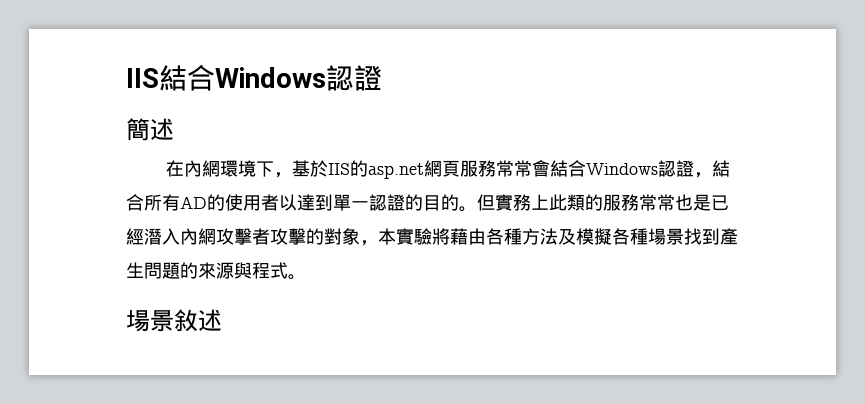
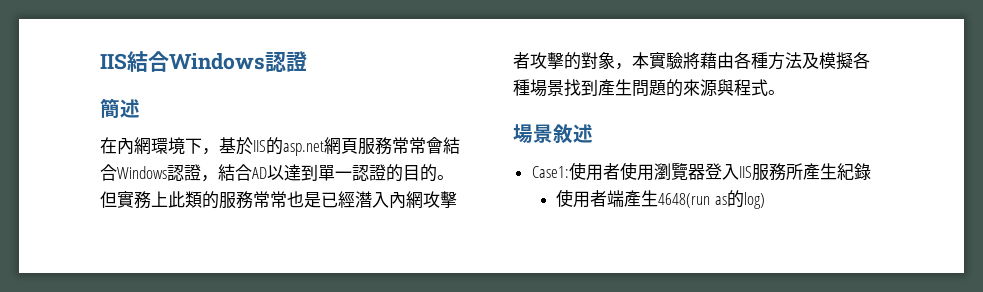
- 在內網環境下，基於IIS的asp.net網頁服務常常會結合Windows認證，結合所有AD的使用者以達到單一認證的目的。
+ 在內網環境下，基於IIS的asp.net網頁服務常常會結合Windows認證，結合AD以達到單一認證的目的。
+ Case1:使用者使用瀏覽器登入IIS服務所產生紀錄
+ 使用者端產生4648(run as的log)

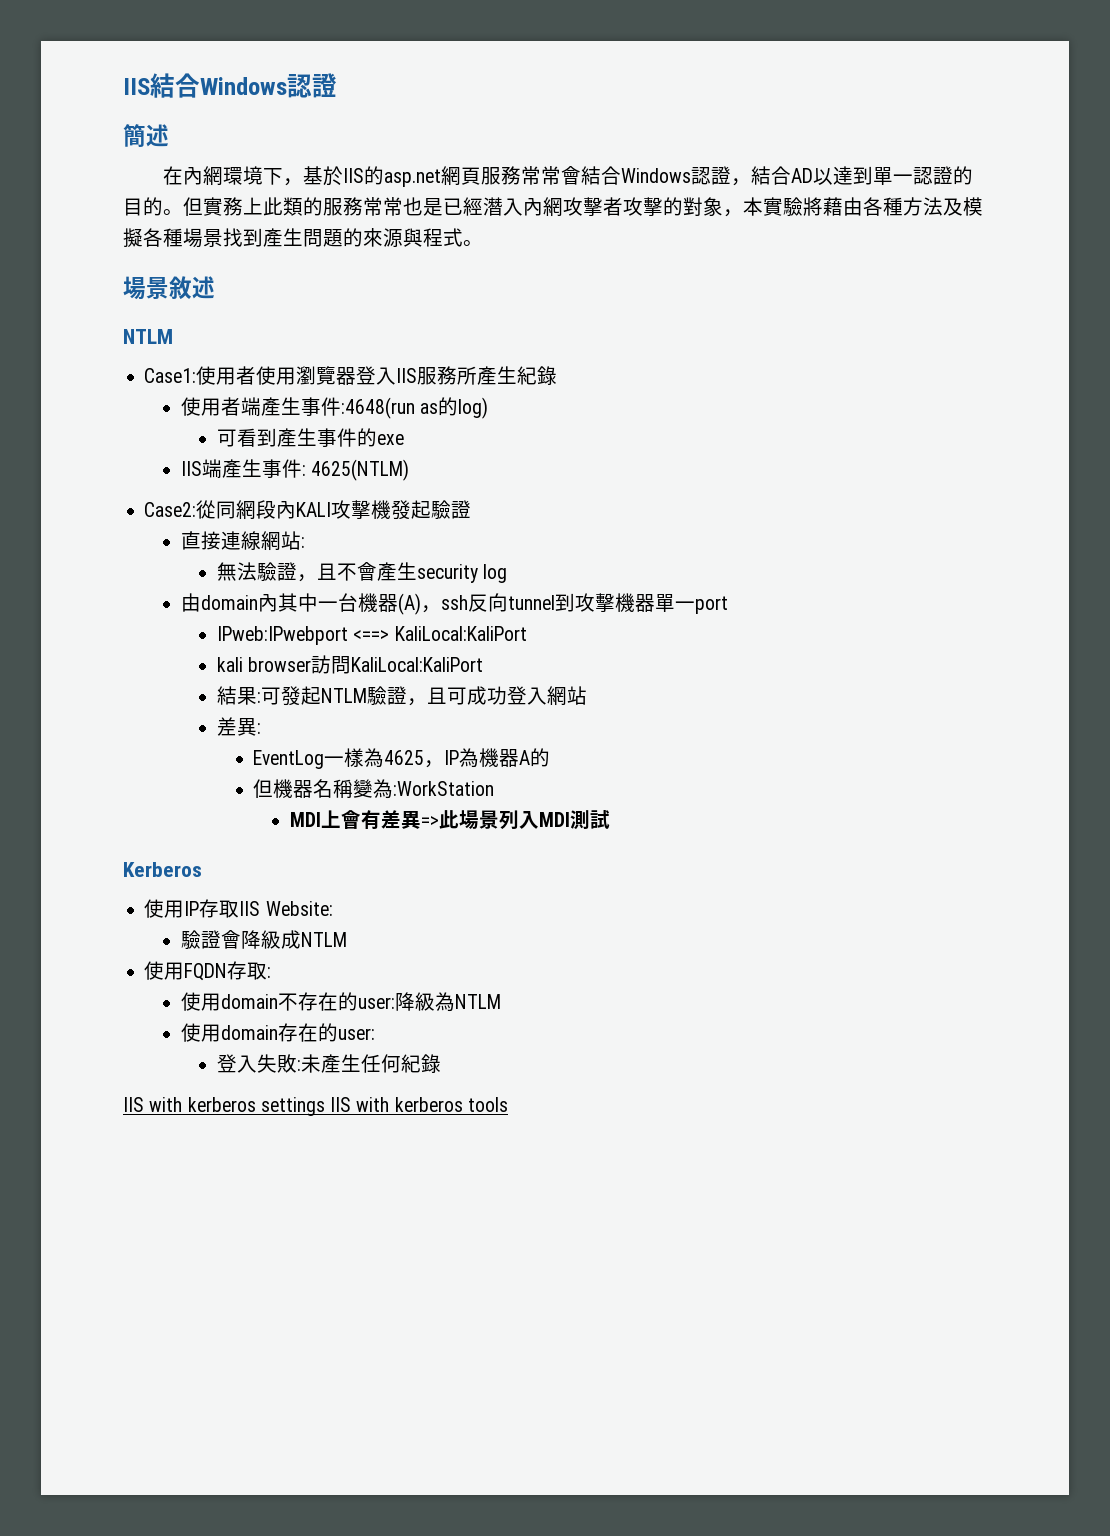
  場景敘述
+ NTLM
- 使用者端產生4648(run as的log)
+ 使用者端產生事件:4648(run as的log)
+ 可看到產生事件的exe
+ IIS端產生事件: 4625(NTLM)
+ Case2:從同網段內KALI攻擊機發起驗證
+ 直接連線網站:
+ 無法驗證，且不會產生security log
+ 由domain內其中一台機器(A)，ssh反向tunnel到攻擊機器單一port
+ IPweb:IPwebport <==> KaliLocal:KaliPort
+ kali browser訪問KaliLocal:KaliPort
+ 結果:可發起NTLM驗證，且可成功登入網站
+ 差異:
+ EventLog一樣為4625，IP為機器A的
+ 但機器名稱變為:WorkStation
+ MDI上會有差異=>此場景列入MDI測試
+ Kerberos
+ 使用IP存取IIS Website:
+ 驗證會降級成NTLM
+ 使用FQDN存取:
+ 使用domain不存在的user:降級為NTLM
+ 使用domain存在的user:
+ 登入失敗:未產生任何紀錄
+ IIS with kerberos settings IIS with kerberos tools

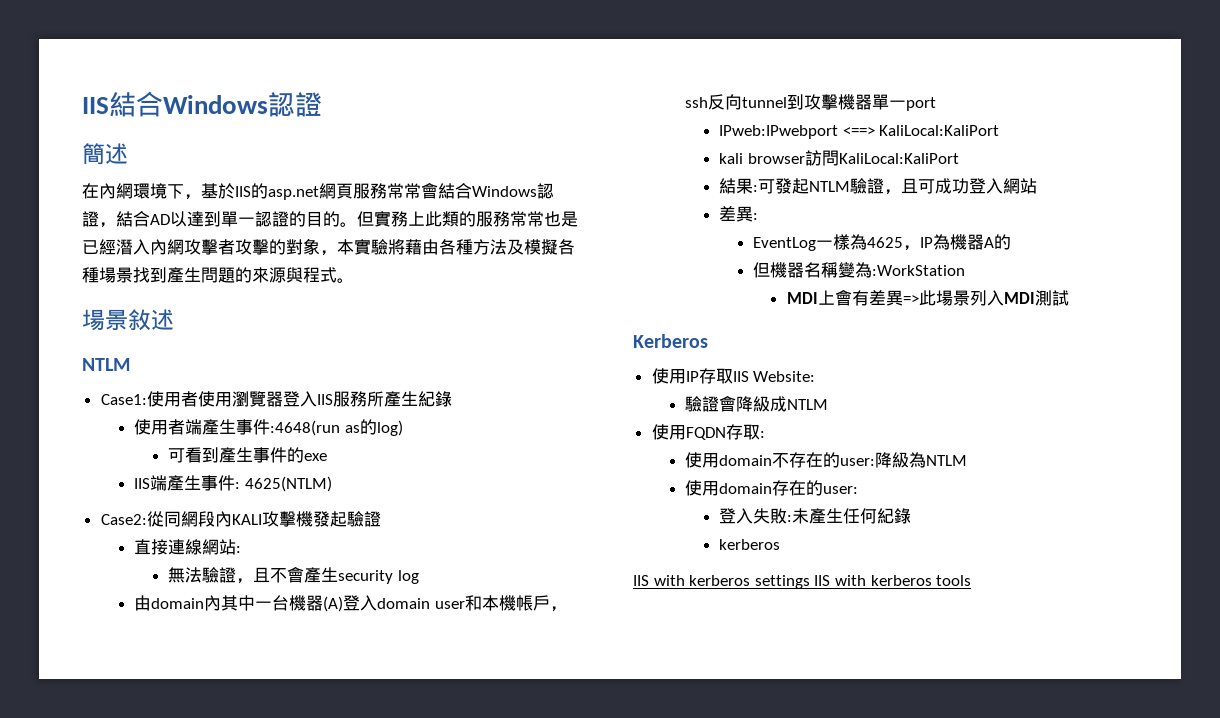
- 由domain內其中一台機器(A)，ssh反向tunnel到攻擊機器單一port
+ 由domain內其中一台機器(A)登入domain user和本機帳戶，ssh反向tunnel到攻擊機器單一port
  登入失敗:未產生任何紀錄
+ kerberos

